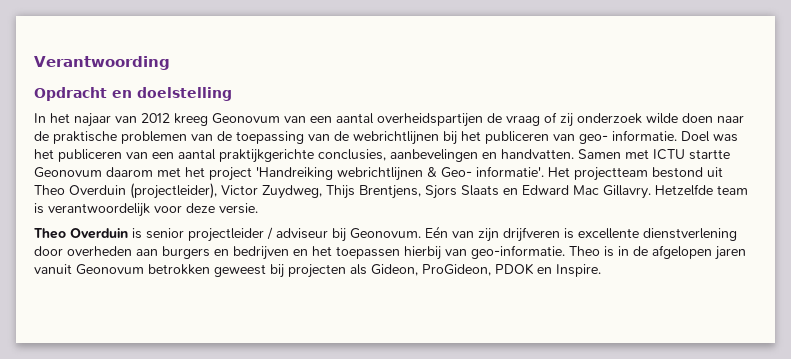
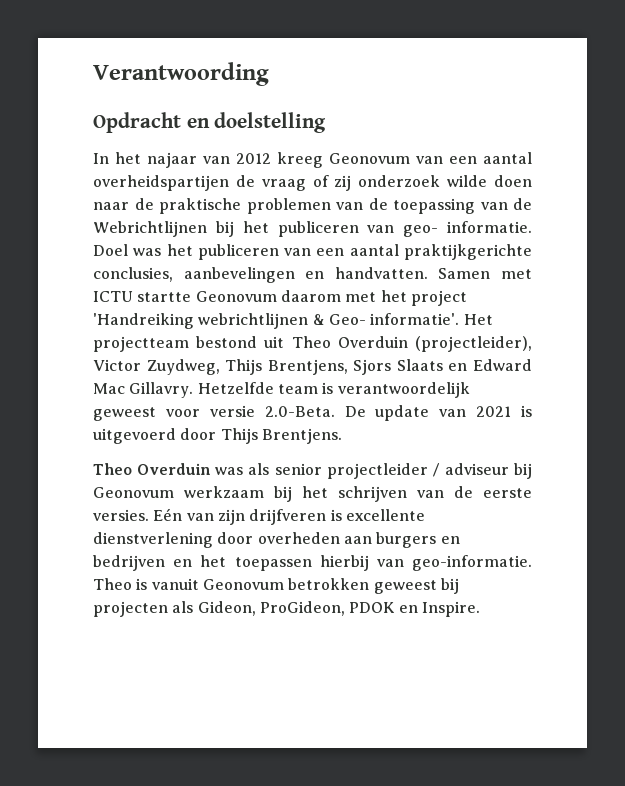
- In het najaar van 2012 kreeg Geonovum van een aantal overheidspartijen de vraag of zij onderzoek wilde doen naar de praktische problemen van de toepassing van de webrichtlijnen bij het publiceren van geo- informatie.
+ In het najaar van 2012 kreeg Geonovum van een aantal overheidspartijen de vraag of zij onderzoek wilde doen naar de praktische problemen van de toepassing van de Webrichtlijnen bij het publiceren van geo- informatie.
- Hetzelfde team is verantwoordelijk voor deze versie.
- Theo Overduin is senior projectleider / adviseur bij Geonovum.
+ Hetzelfde team is verantwoordelijk geweest voor versie 2.0-Beta. De update van 2021 is uitgevoerd door Thijs Brentjens.
+ Theo Overduin was als senior projectleider / adviseur bij Geonovum werkzaam bij het schrijven van de eerste versies.
- Theo is in de afgelopen jaren vanuit Geonovum betrokken geweest bij projecten als Gideon, ProGideon, PDOK en Inspire.
+ Theo is vanuit Geonovum betrokken geweest bij projecten als Gideon, ProGideon, PDOK en Inspire.

